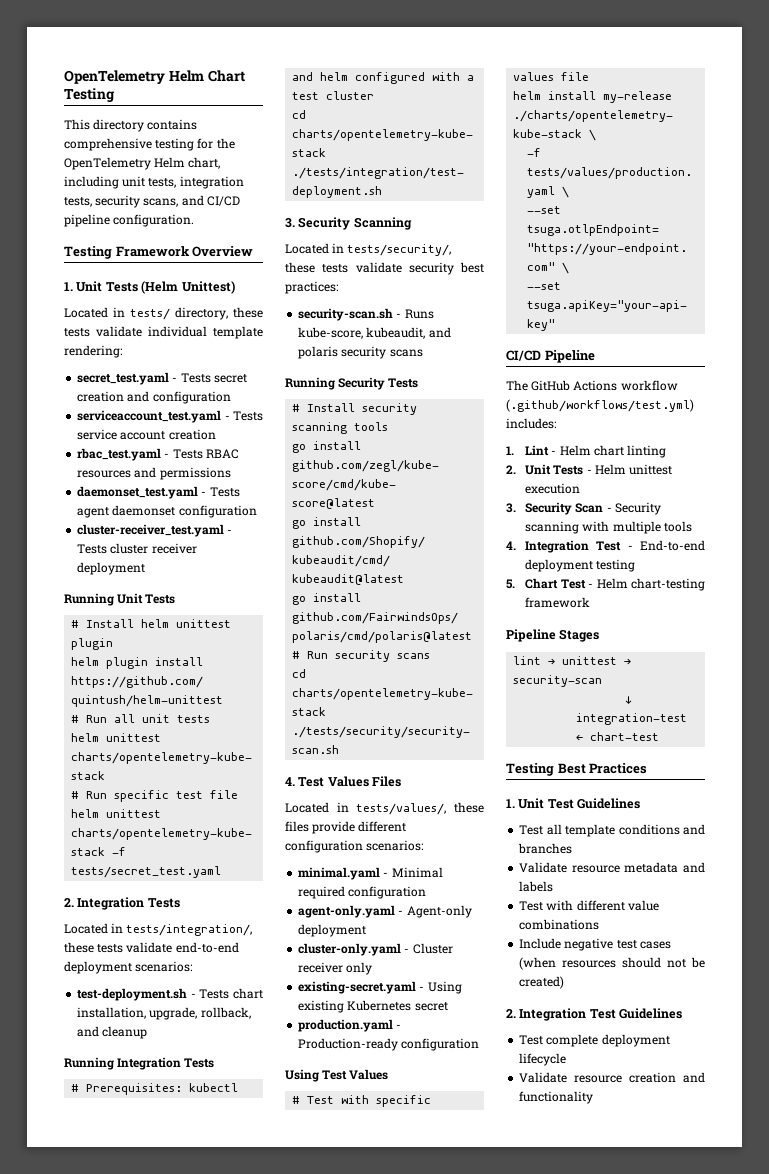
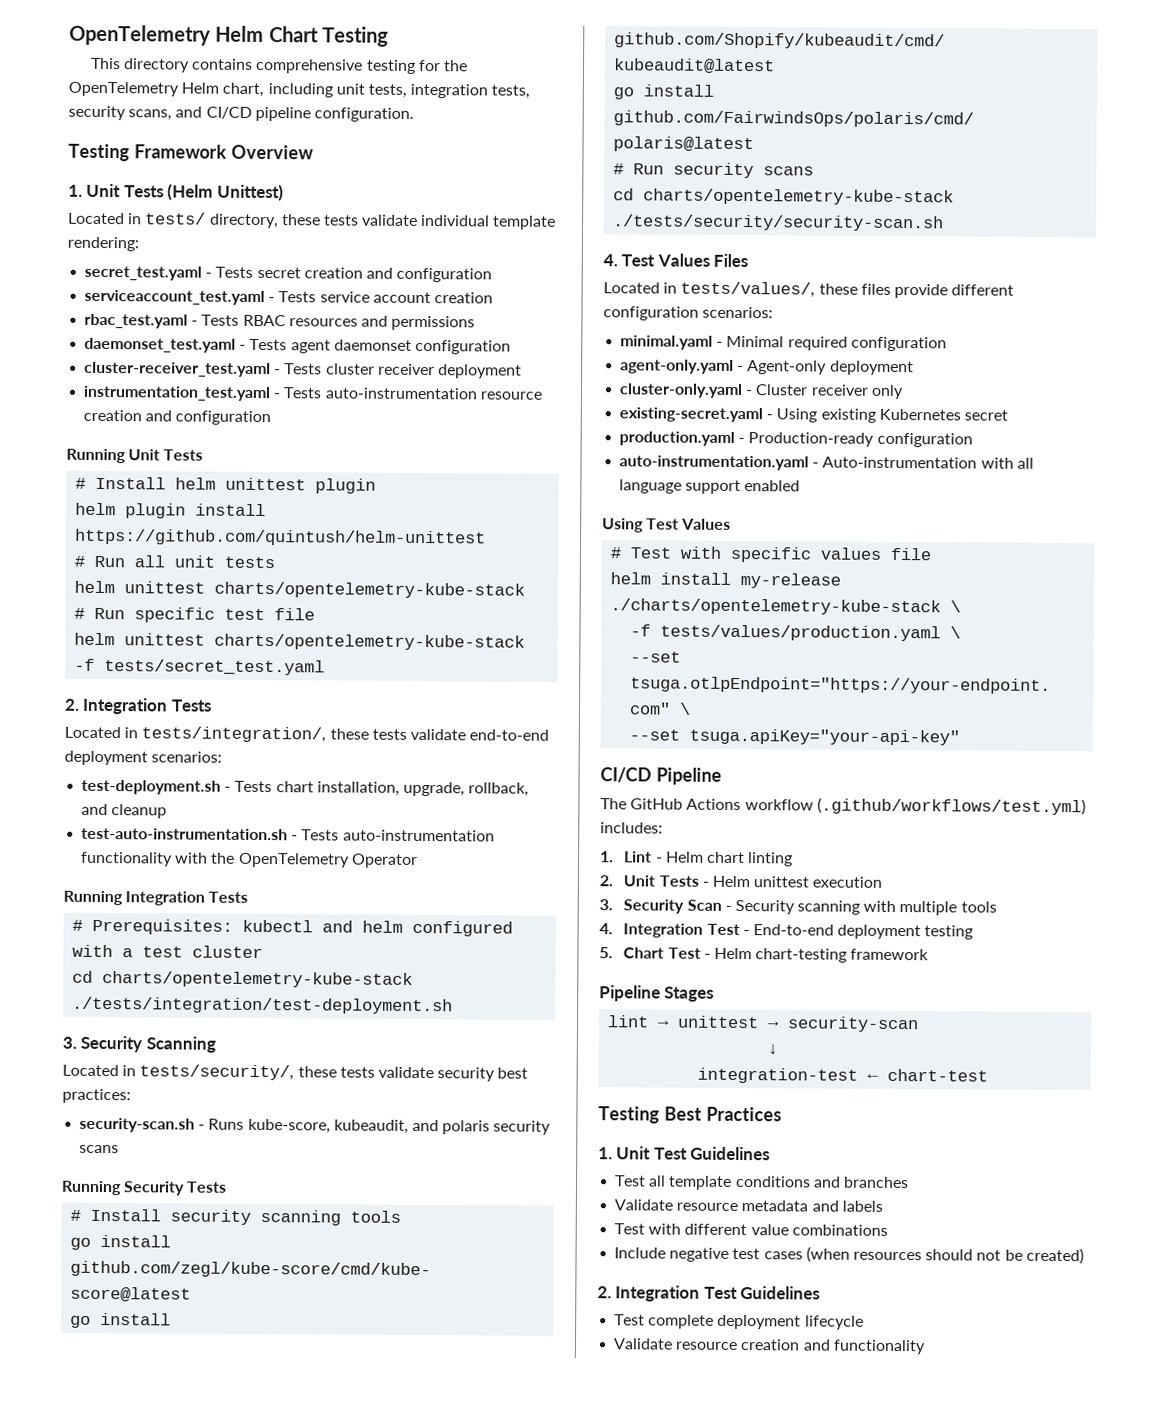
+ instrumentation_test.yaml - Tests auto-instrumentation resource creation and configuration
+ test-auto-instrumentation.sh - Tests auto-instrumentation functionality with the OpenTelemetry Operator
+ auto-instrumentation.yaml - Auto-instrumentation with all language support enabled

